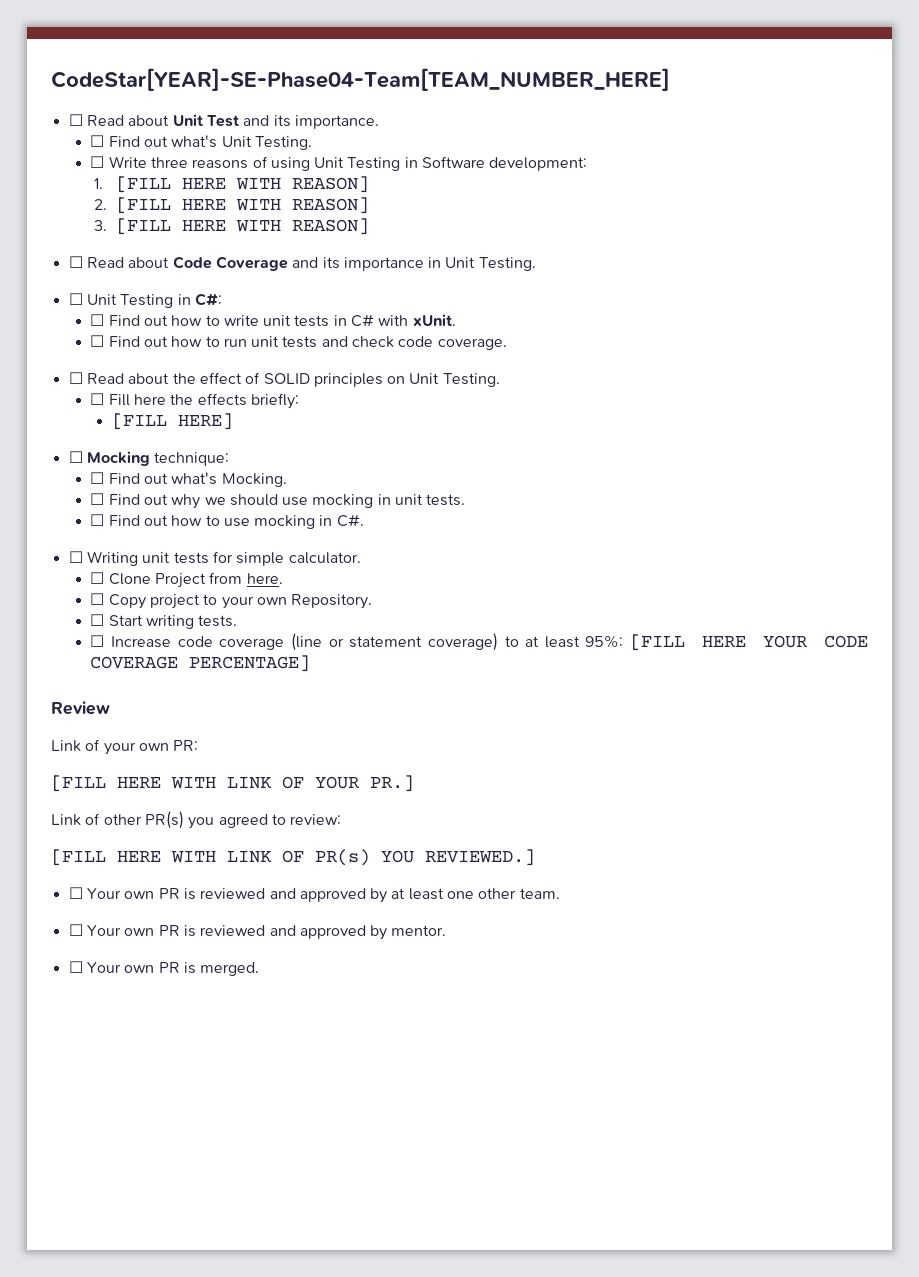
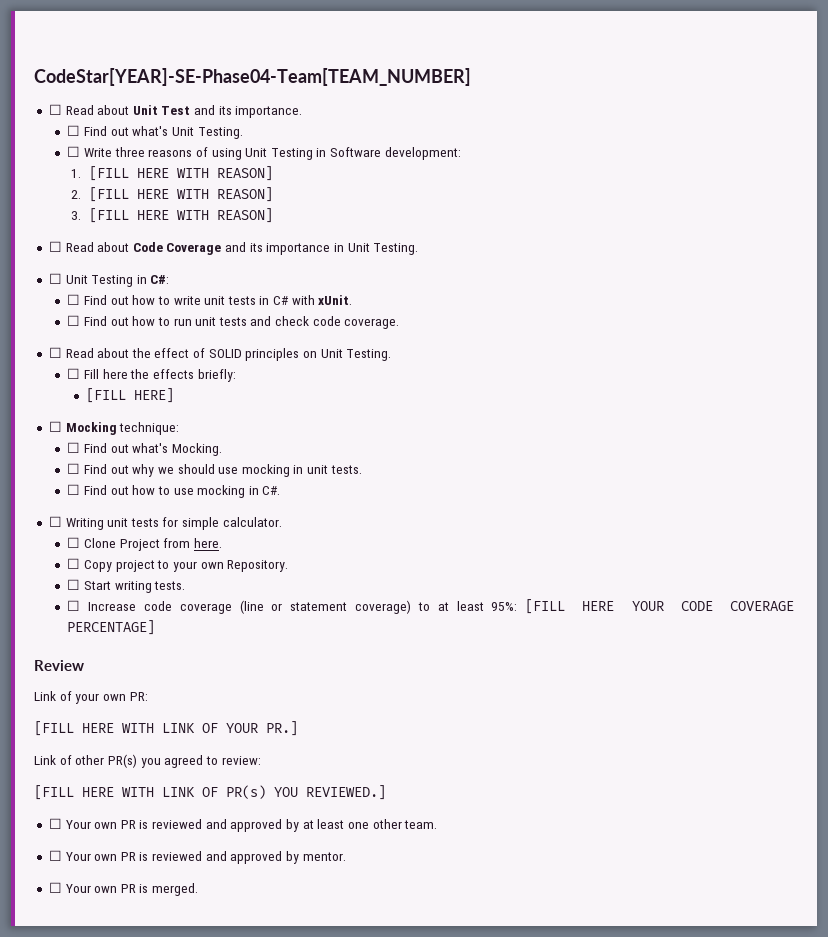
- CodeStar[YEAR]-SE-Phase04-Team[TEAM_NUMBER_HERE]
+ CodeStar[YEAR]-SE-Phase04-Team[TEAM_NUMBER]

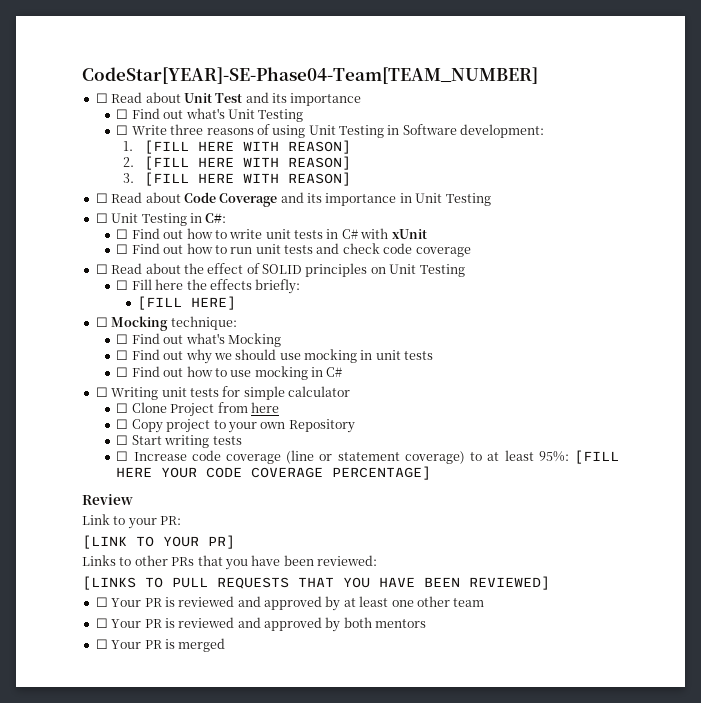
- ☐ Read about Unit Test and its importance.
+ ☐ Read about Unit Test and its importance
- ☐ Find out what's Unit Testing.
+ ☐ Find out what's Unit Testing
- ☐ Read about Code Coverage and its importance in Unit Testing.
+ ☐ Read about Code Coverage and its importance in Unit Testing
- ☐ Find out how to write unit tests in C# with xUnit.
+ ☐ Find out how to write unit tests in C# with xUnit
- ☐ Find out how to run unit tests and check code coverage.
+ ☐ Find out how to run unit tests and check code coverage
- ☐ Read about the effect of SOLID principles on Unit Testing.
+ ☐ Read about the effect of SOLID principles on Unit Testing
- ☐ Find out what's Mocking.
+ ☐ Find out what's Mocking
- ☐ Find out why we should use mocking in unit tests.
+ ☐ Find out why we should use mocking in unit tests
- ☐ Find out how to use mocking in C#.
+ ☐ Find out how to use mocking in C#
- ☐ Writing unit tests for simple calculator.
+ ☐ Writing unit tests for simple calculator
- ☐ Clone Project from here.
+ ☐ Clone Project from here
- ☐ Copy project to your own Repository.
+ ☐ Copy project to your own Repository
- ☐ Start writing tests.
+ ☐ Start writing tests
- Link of your own PR:
- [FILL HERE WITH LINK OF YOUR PR.]
- Link of other PR(s) you agreed to review:
- [FILL HERE WITH LINK OF PR(s) YOU REVIEWED.]
- ☐ Your own PR is reviewed and approved by at least one other team.
- ☐ Your own PR is reviewed and approved by mentor.
- ☐ Your own PR is merged.
+ Link to your PR:
+ [LINK TO YOUR PR]
+ Links to other PRs that you have been reviewed:
+ [LINKS TO PULL REQUESTS THAT YOU HAVE BEEN REVIEWED]
+ ☐ Your PR is reviewed and approved by at least one other team
+ ☐ Your PR is reviewed and approved by both mentors
+ ☐ Your PR is merged

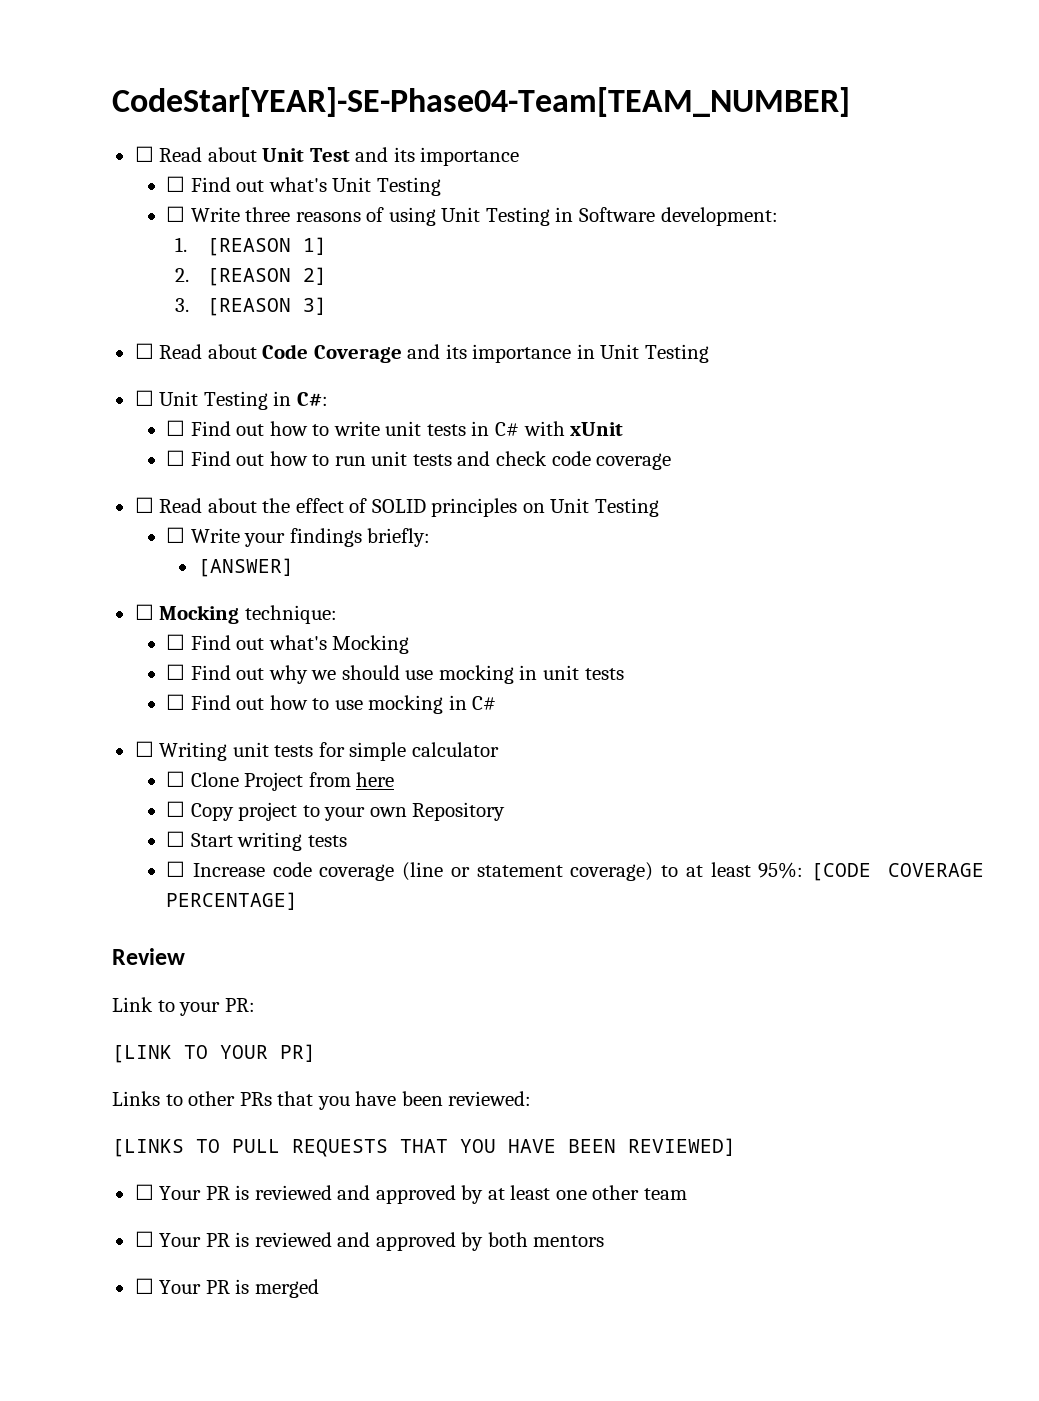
- 1. [FILL HERE WITH REASON]
- 2. [FILL HERE WITH REASON]
- 3. [FILL HERE WITH REASON]
+ 1. [REASON 1]
+ 2. [REASON 2]
+ 3. [REASON 3]
- ☐ Fill here the effects briefly:
+ ☐ Write your findings briefly:
- [FILL HERE]
+ [ANSWER]
- ☐ Increase code coverage (line or statement coverage) to at least 95%: [FILL HERE YOUR CODE COVERAGE PERCENTAGE]
+ ☐ Increase code coverage (line or statement coverage) to at least 95%: [CODE COVERAGE PERCENTAGE]

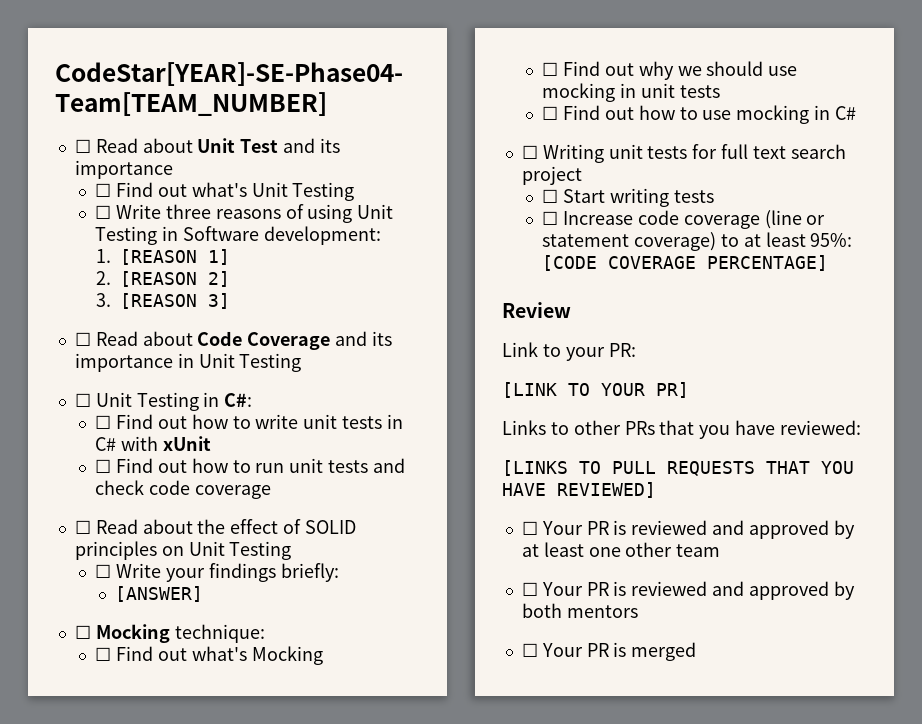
- ☐ Writing unit tests for simple calculator
- ☐ Clone Project from here
- ☐ Copy project to your own Repository
+ ☐ Writing unit tests for full text search project
- Links to other PRs that you have been reviewed:
+ Links to other PRs that you have reviewed:
- [LINKS TO PULL REQUESTS THAT YOU HAVE BEEN REVIEWED]
+ [LINKS TO PULL REQUESTS THAT YOU HAVE REVIEWED]

